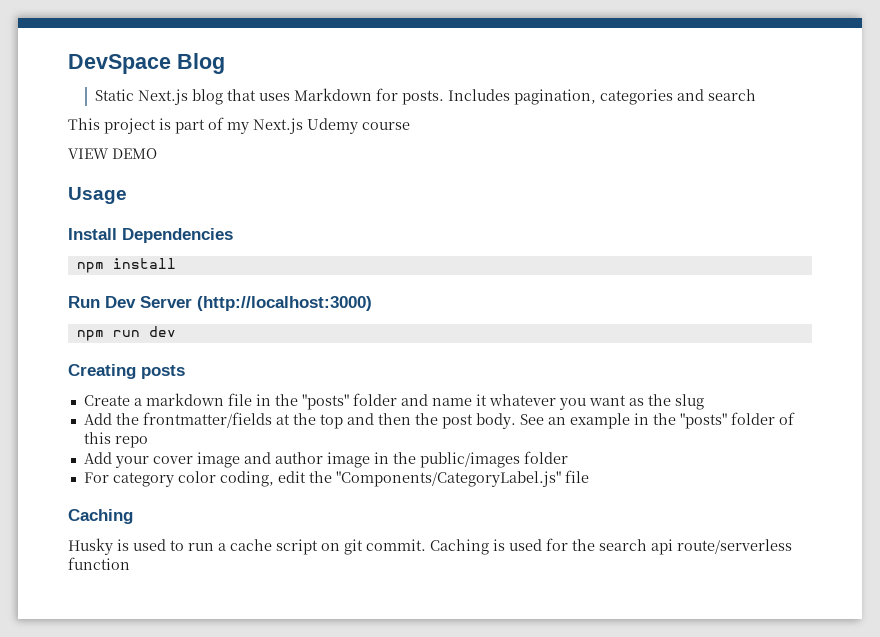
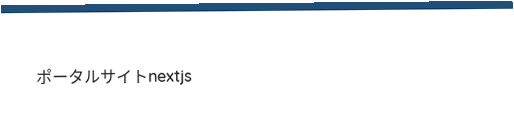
- DevSpace Blog
- Static Next.js blog that uses Markdown for posts. Includes pagination, categories and search
- This project is part of my Next.js Udemy course
- VIEW DEMO
- Usage
- Install Dependencies
- npm install
- Run Dev Server (http://localhost:3000)
- npm run dev
- Creating posts
- Create a markdown file in the "posts" folder and name it whatever you want as the slug
- Add the frontmatter/fields at the top and then the post body. See an example in the "posts" folder of this repo
- Add your cover image and author image in the public/images folder
- For category color coding, edit the "Components/CategoryLabel.js" file
- Caching
- Husky is used to run a cache script on git commit. Caching is used for the search api route/serverless function
+ ポータルサイトnextjs

